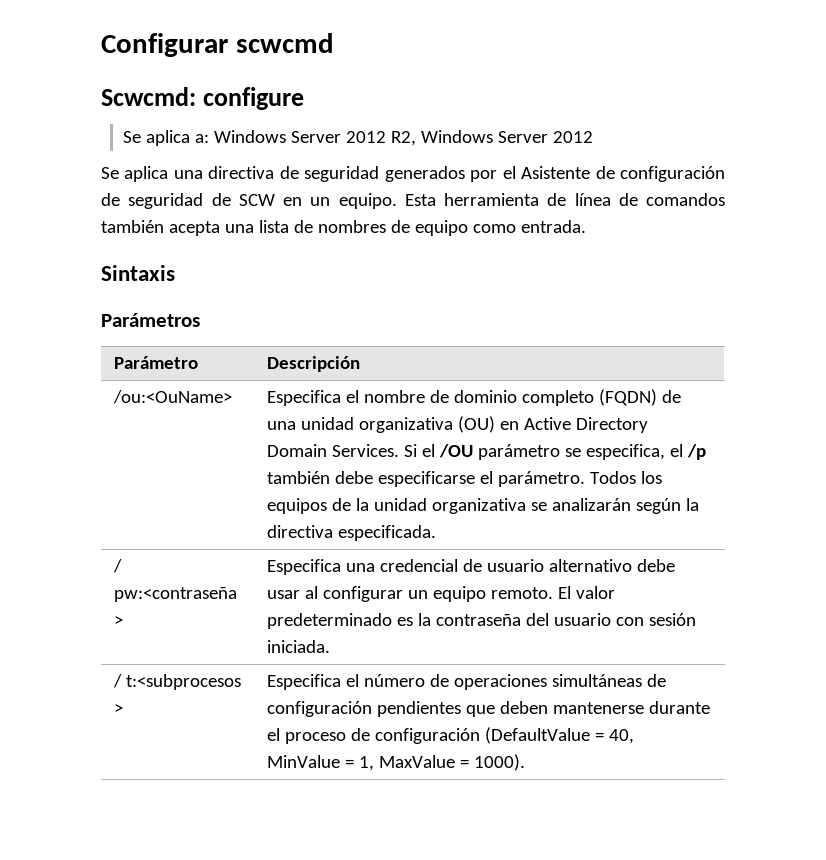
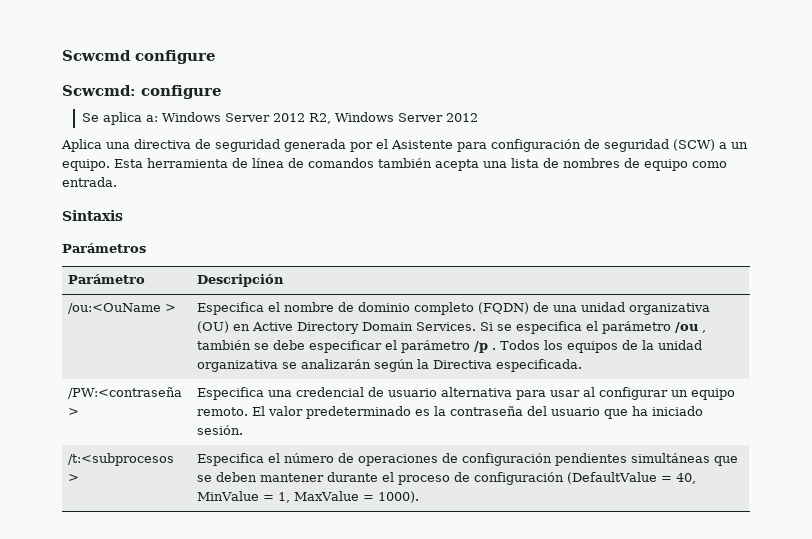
- Configurar scwcmd
+ Scwcmd configure
- Se aplica una directiva de seguridad generados por el Asistente de configuración de seguridad de SCW en un equipo.
+ Aplica una directiva de seguridad generada por el Asistente para configuración de seguridad (SCW) a un equipo.
- /ou:<OuName>
+ /ou:<OuName >
- Si el /OU parámetro se especifica, el /p también debe especificarse el parámetro.
+ Si se especifica el parámetro /ou , también se debe especificar el parámetro /p .
- Todos los equipos de la unidad organizativa se analizarán según la directiva especificada.
+ Todos los equipos de la unidad organizativa se analizarán según la Directiva especificada.
- / pw:<contraseña > | Especifica una credencial de usuario alternativo debe usar al configurar un equipo remoto. El valor predeterminado es la contraseña del usuario con sesión iniciada.
- / t:<subprocesos > | Especifica el número de operaciones simultáneas de configuración pendientes que deben mantenerse durante el proceso de configuración (DefaultValue = 40, MinValue = 1, MaxValue = 1000).
+ /PW:<contraseña > | Especifica una credencial de usuario alternativa para usar al configurar un equipo remoto. El valor predeterminado es la contraseña del usuario que ha iniciado sesión.
+ /t:<subprocesos > | Especifica el número de operaciones de configuración pendientes simultáneas que se deben mantener durante el proceso de configuración (DefaultValue = 40, MinValue = 1, MaxValue = 1000).

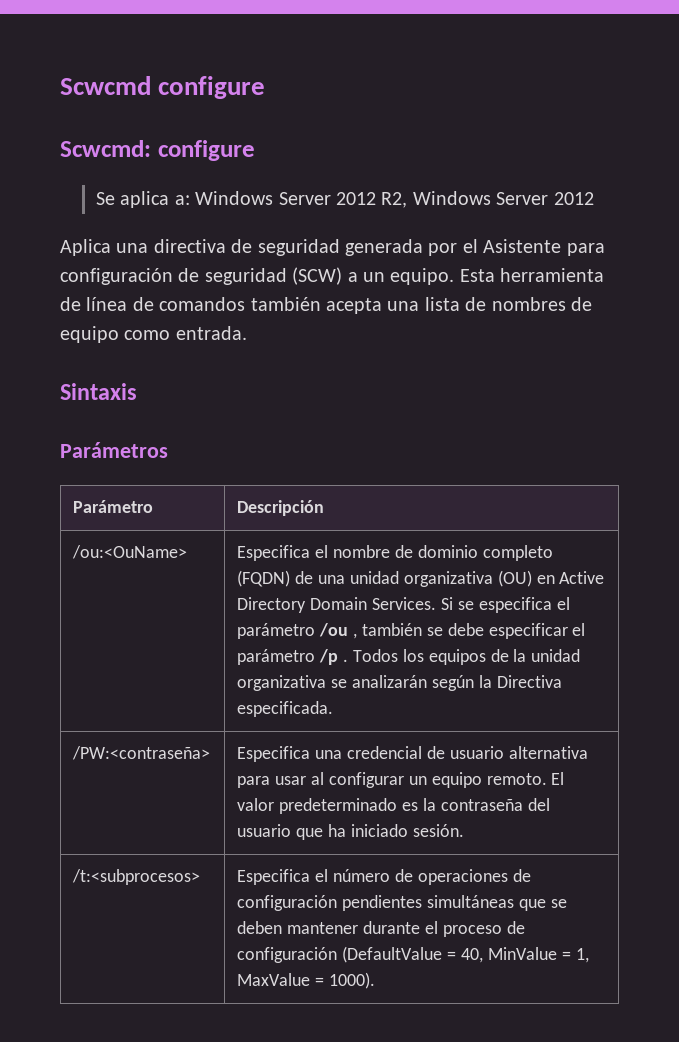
- /ou:<OuName >
+ /ou:<OuName>
- /PW:<contraseña > | Especifica una credencial de usuario alternativa para usar al configurar un equipo remoto. El valor predeterminado es la contraseña del usuario que ha iniciado sesión.
+ /PW:<contraseña> | Especifica una credencial de usuario alternativa para usar al configurar un equipo remoto. El valor predeterminado es la contraseña del usuario que ha iniciado sesión.
- /t:<subprocesos > | Especifica el número de operaciones de configuración pendientes simultáneas que se deben mantener durante el proceso de configuración (DefaultValue = 40, MinValue = 1, MaxValue = 1000).
+ /t:<subprocesos> | Especifica el número de operaciones de configuración pendientes simultáneas que se deben mantener durante el proceso de configuración (DefaultValue = 40, MinValue = 1, MaxValue = 1000).

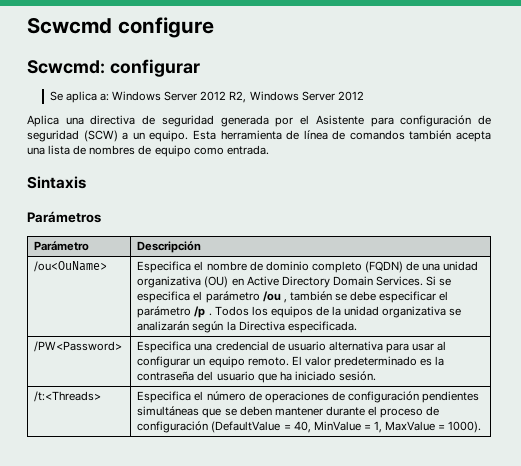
- Scwcmd: configure
+ Scwcmd: configurar
- /ou:<OuName>
+ /ou<OuName>
- /PW:<contraseña> | Especifica una credencial de usuario alternativa para usar al configurar un equipo remoto. El valor predeterminado es la contraseña del usuario que ha iniciado sesión.
+ /PW<Password> | Especifica una credencial de usuario alternativa para usar al configurar un equipo remoto. El valor predeterminado es la contraseña del usuario que ha iniciado sesión.
- /t:<subprocesos> | Especifica el número de operaciones de configuración pendientes simultáneas que se deben mantener durante el proceso de configuración (DefaultValue = 40, MinValue = 1, MaxValue = 1000).
+ /t:<Threads> | Especifica el número de operaciones de configuración pendientes simultáneas que se deben mantener durante el proceso de configuración (DefaultValue = 40, MinValue = 1, MaxValue = 1000).

